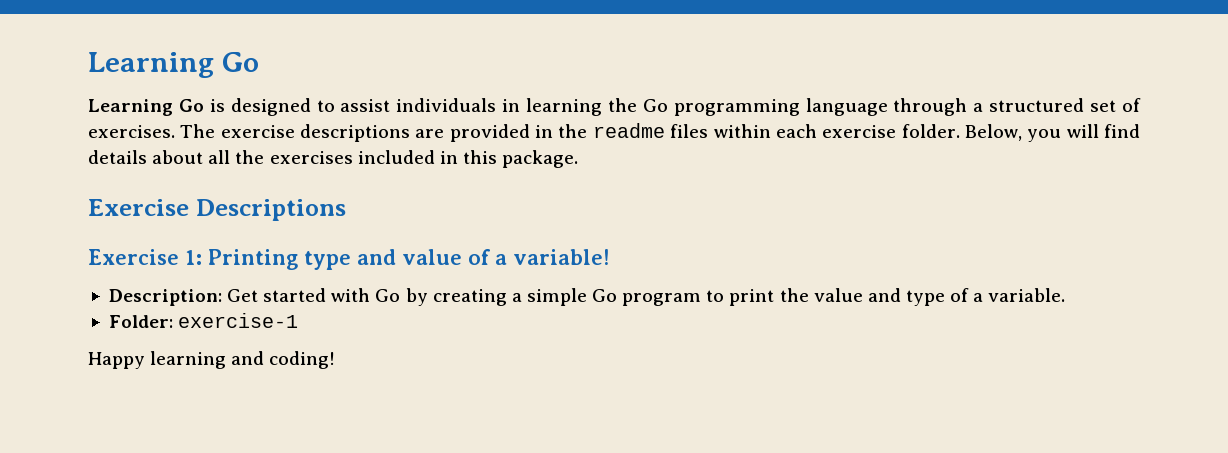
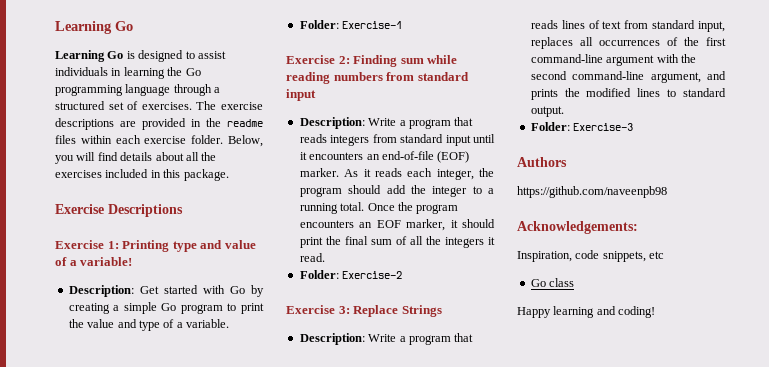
- Folder: exercise-1
+ Folder: Exercise-1
+ Exercise 2: Finding sum while reading numbers from standard input
+ Description: Write a program that reads integers from standard input until it encounters an end-of-file (EOF) marker. As it reads each integer, the program should add the integer to a running total. Once the program encounters an EOF marker, it should print the final sum of all the integers it read.
+ Folder: Exercise-2
+ Exercise 3: Replace Strings
+ Description: Write a program that reads lines of text from standard input, replaces all occurrences of the first command-line argument with the second command-line argument, and prints the modified lines to standard output.
+ Folder: Exercise-3
+ Authors
+ https://github.com/naveenpb98
+ Acknowledgements:
+ Inspiration, code snippets, etc
+ Go class

